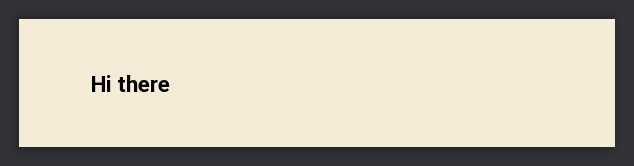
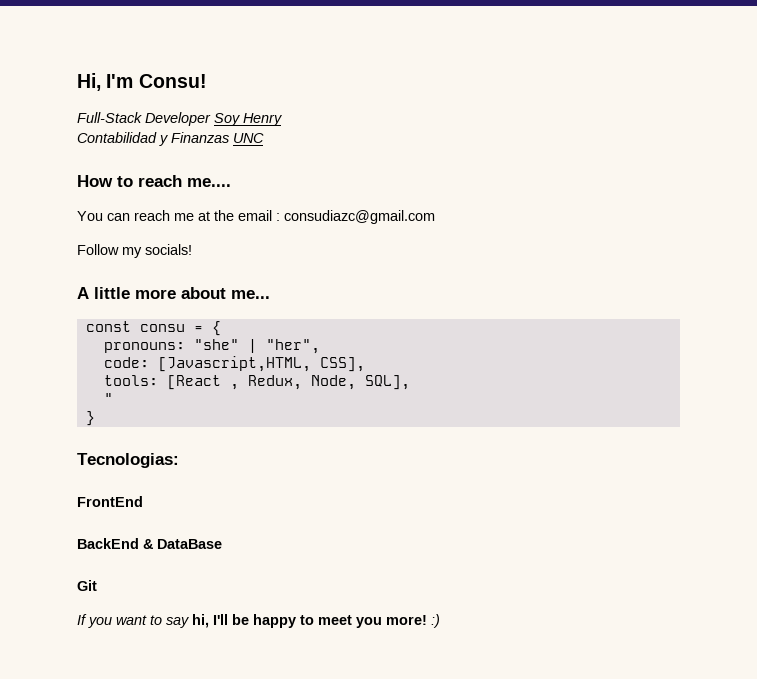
- Hi there
+ Hi, I'm Consu!
+ Full-Stack Developer Soy Henry
+ Contabilidad y Finanzas UNC
+ How to reach me....
+ You can reach me at the email : consudiazc@gmail.com
+ Follow my socials!
+ A little more about me...
+ const consu = {
+ pronouns: "she" | "her",
+ code: [Javascript,HTML, CSS],
+ tools: [React , Redux, Node, SQL],
+ "
+ }
+ Tecnologias:
+ FrontEnd
+ BackEnd & DataBase
+ Git
+ If you want to say hi, I'll be happy to meet you more! :)

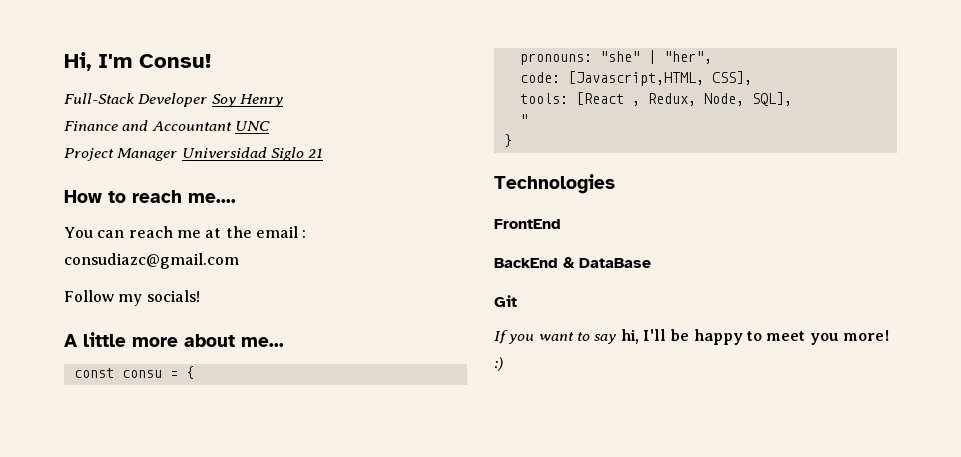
- Contabilidad y Finanzas UNC
+ Finance and Accountant UNC
+ Project Manager Universidad Siglo 21
- Tecnologias:
+ Technologies

